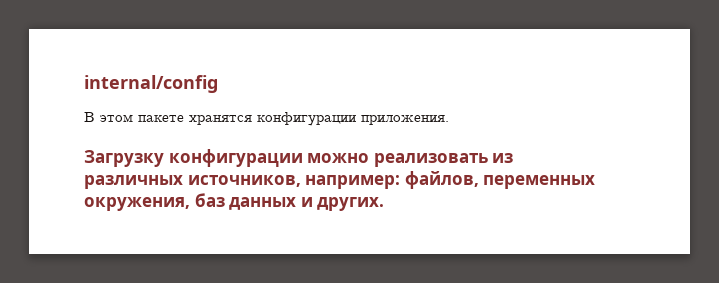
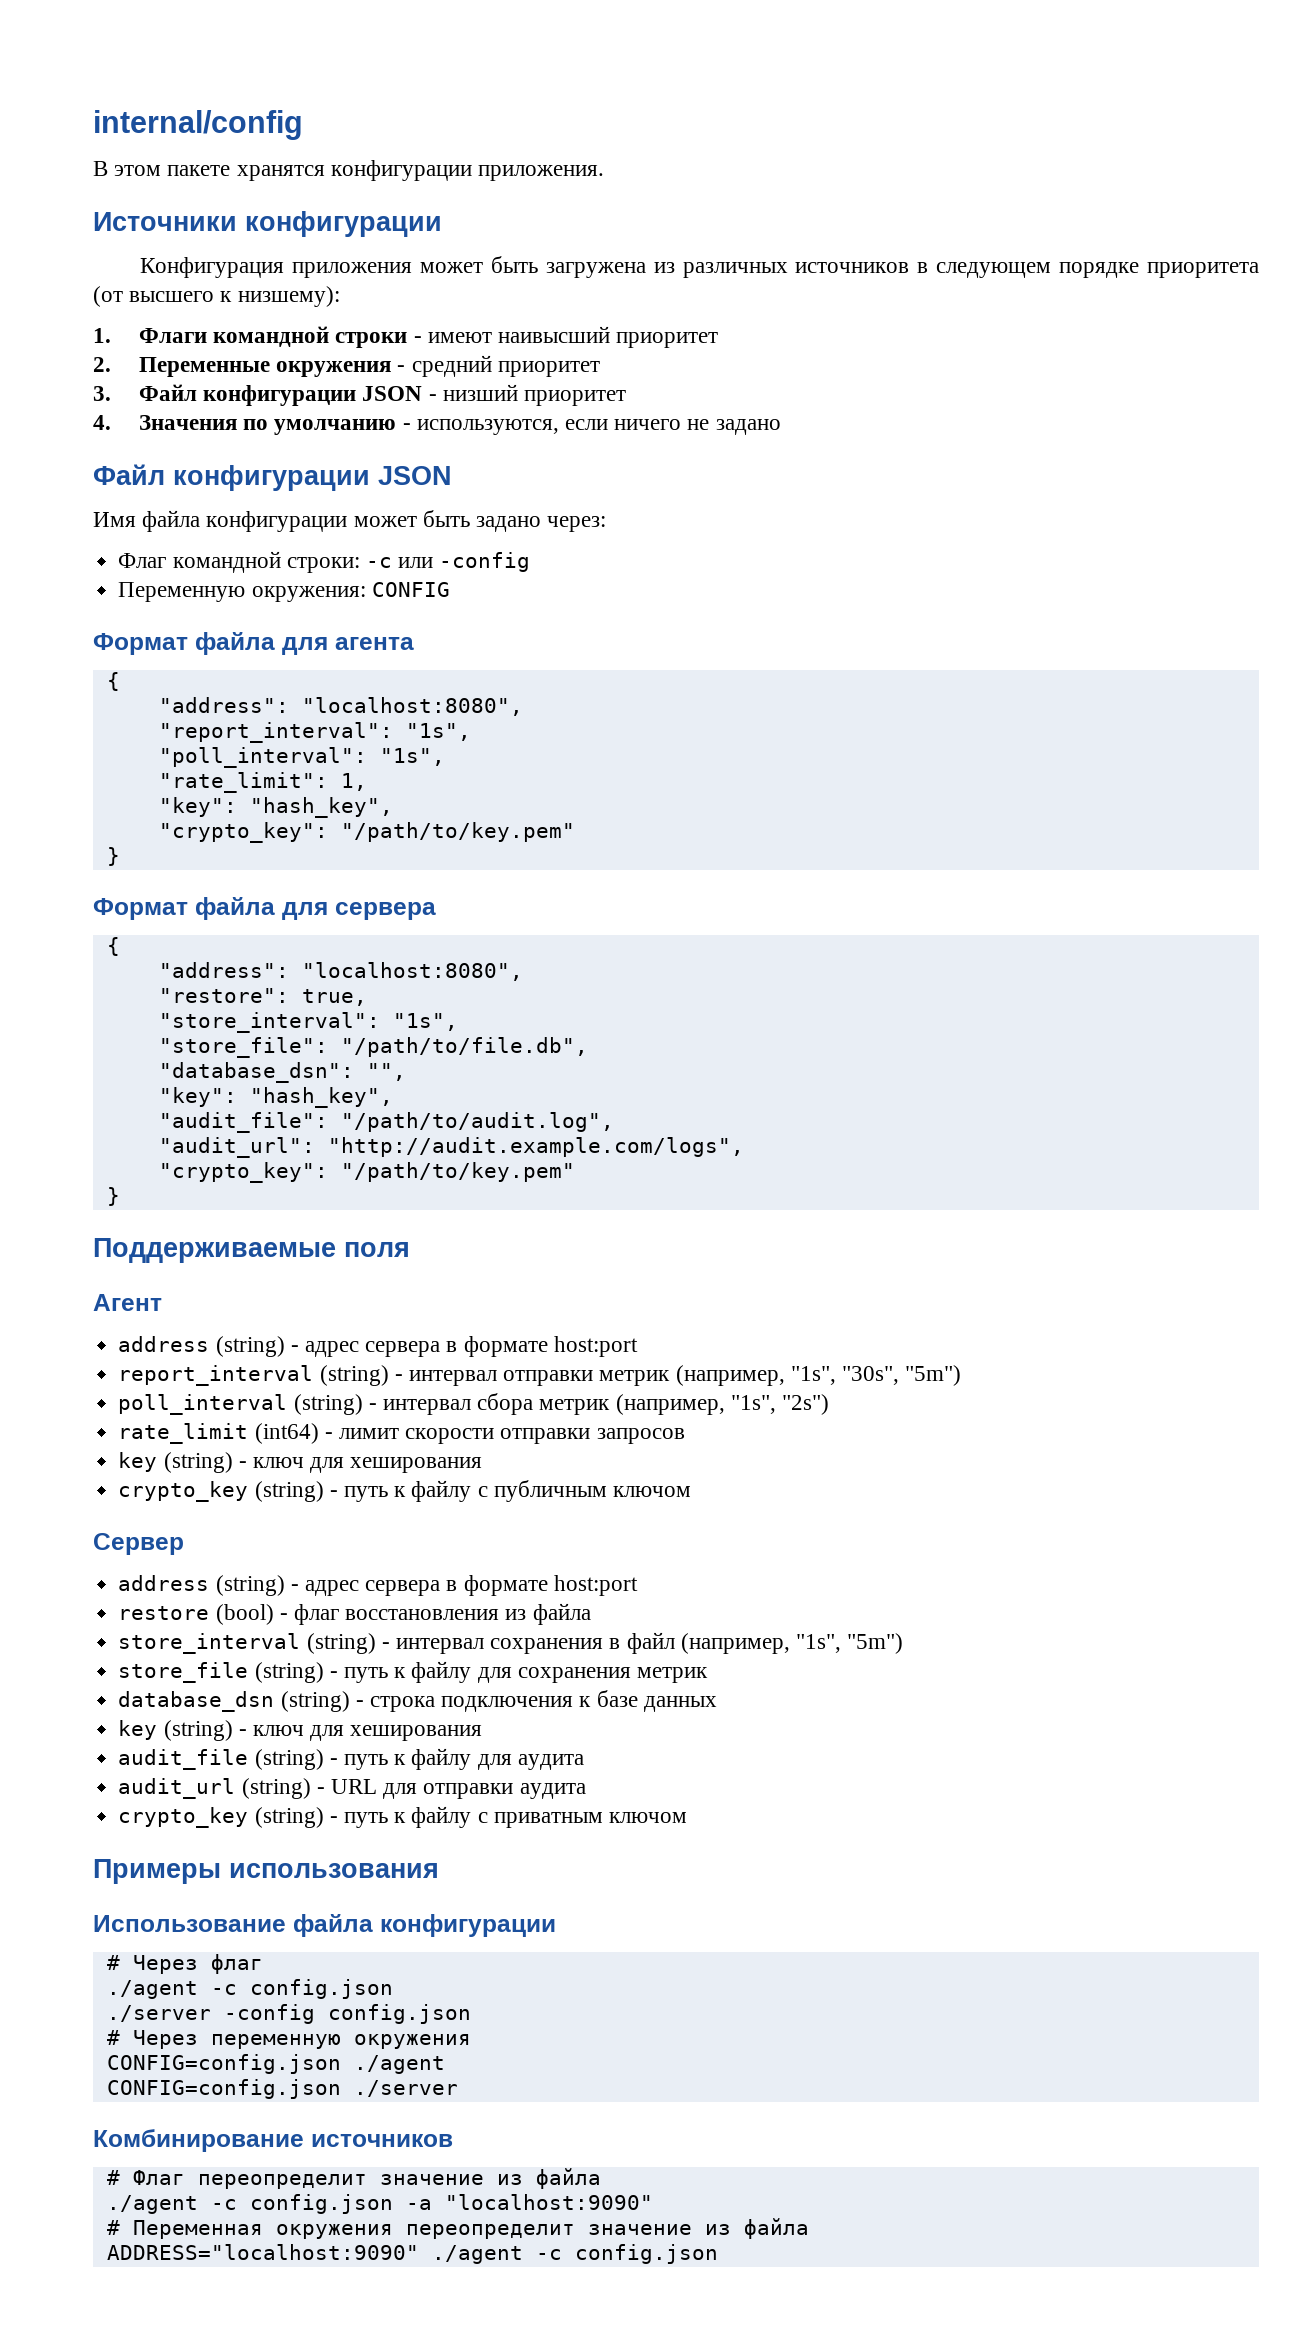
- Загрузку конфигурации можно реализовать из различных источников, например: файлов, переменных окружения, баз данных и других.
+ Источники конфигурации
+ Конфигурация приложения может быть загружена из различных источников в следующем порядке приоритета (от высшего к низшему):
+ 1. Флаги командной строки - имеют наивысший приоритет
+ 2. Переменные окружения - средний приоритет
+ 3. Файл конфигурации JSON - низший приоритет
+ 4. Значения по умолчанию - используются, если ничего не задано
+ Файл конфигурации JSON
+ Имя файла конфигурации может быть задано через:
+ Флаг командной строки: -c или -config
+ Переменную окружения: CONFIG
+ Формат файла для агента
+ {
+ "address": "localhost:8080",
+ "report_interval": "1s",
+ "poll_interval": "1s",
+ "rate_limit": 1,
+ "key": "hash_key",
+ "crypto_key": "/path/to/key.pem"
+ }
+ Формат файла для сервера
+ {
+ "address": "localhost:8080",
+ "restore": true,
+ "store_interval": "1s",
+ "store_file": "/path/to/file.db",
+ "database_dsn": "",
+ "key": "hash_key",
+ "audit_file": "/path/to/audit.log",
+ "audit_url": "http://audit.example.com/logs",
+ "crypto_key": "/path/to/key.pem"
+ }
+ Поддерживаемые поля
+ Агент
+ address (string) - адрес сервера в формате host:port
+ report_interval (string) - интервал отправки метрик (например, "1s", "30s", "5m")
+ poll_interval (string) - интервал сбора метрик (например, "1s", "2s")
+ rate_limit (int64) - лимит скорости отправки запросов
+ key (string) - ключ для хеширования
+ crypto_key (string) - путь к файлу с публичным ключом
+ Сервер
+ address (string) - адрес сервера в формате host:port
+ restore (bool) - флаг восстановления из файла
+ store_interval (string) - интервал сохранения в файл (например, "1s", "5m")
+ store_file (string) - путь к файлу для сохранения метрик
+ database_dsn (string) - строка подключения к базе данных
+ key (string) - ключ для хеширования
+ audit_file (string) - путь к файлу для аудита
+ audit_url (string) - URL для отправки аудита
+ crypto_key (string) - путь к файлу с приватным ключом
+ Примеры использования
+ Использование файла конфигурации
+ # Через флаг
+ ./agent -c config.json
+ ./server -config config.json
+ # Через переменную окружения
+ CONFIG=config.json ./agent
+ CONFIG=config.json ./server
+ Комбинирование источников
+ # Флаг переопределит значение из файла
+ ./agent -c config.json -a "localhost:9090"
+ # Переменная окружения переопределит значение из файла
+ ADDRESS="localhost:9090" ./agent -c config.json

